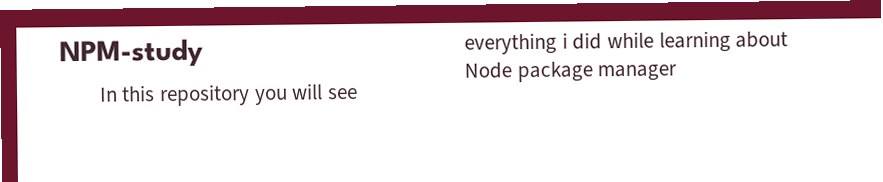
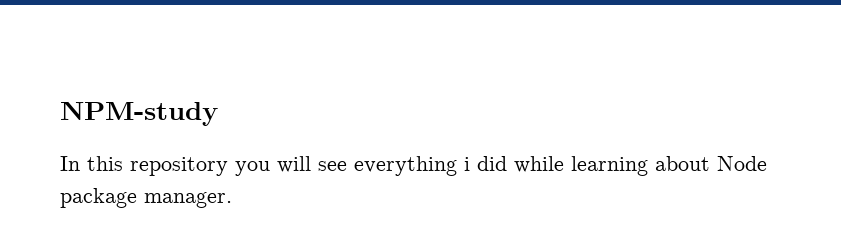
- In this repository you will see everything i did while learning about Node package manager
+ In this repository you will see everything i did while learning about Node package manager.

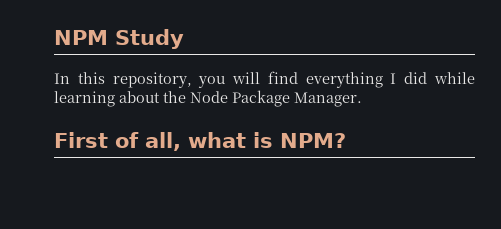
- NPM-study
+ NPM Study
- In this repository you will see everything i did while learning about Node package manager.
+ In this repository, you will find everything I did while learning about the Node Package Manager.
+ First of all, what is NPM?

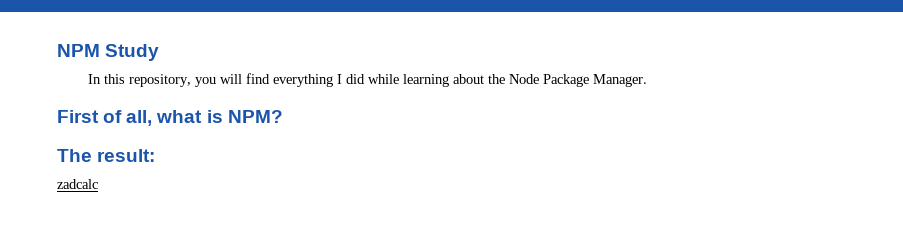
+ The result:
+ zadcalc

